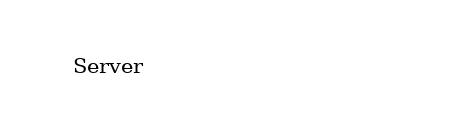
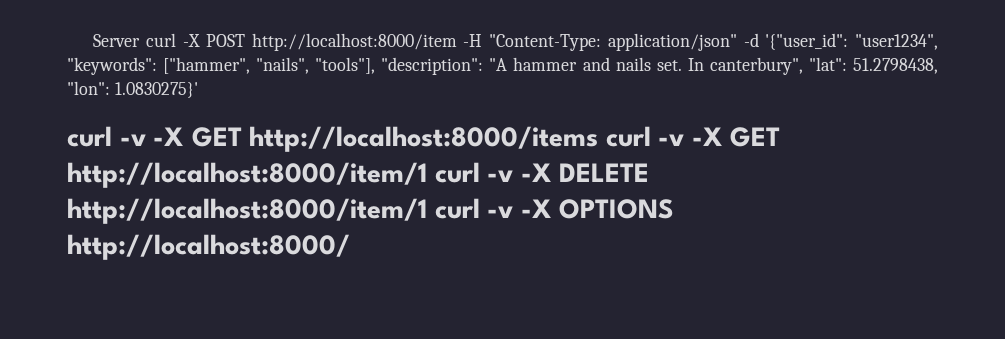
- Server
+ Server curl -X POST http://localhost:8000/item -H "Content-Type: application/json" -d '{"user_id": "user1234", "keywords": ["hammer", "nails", "tools"], "description": "A hammer and nails set. In canterbury", "lat": 51.2798438, "lon": 1.0830275}'
+ curl -v -X GET http://localhost:8000/items curl -v -X GET http://localhost:8000/item/1 curl -v -X DELETE http://localhost:8000/item/1 curl -v -X OPTIONS http://localhost:8000/

